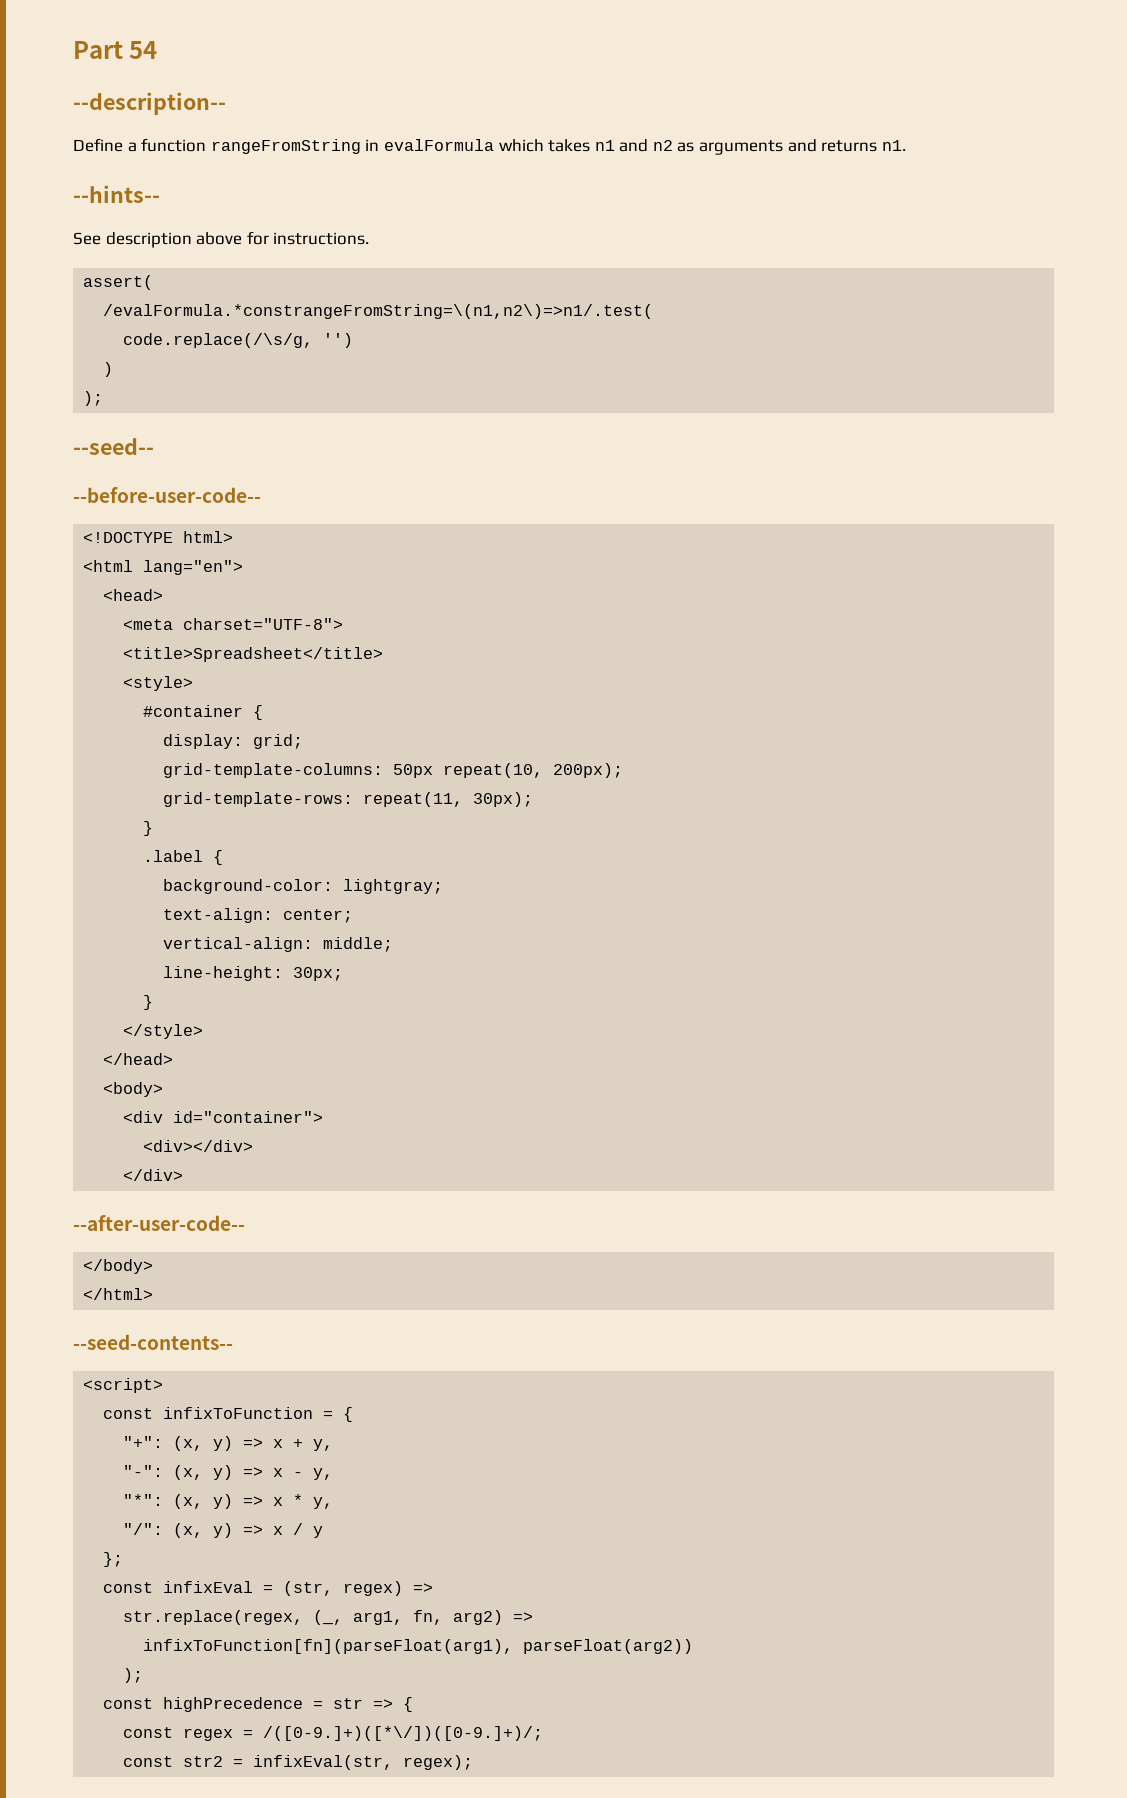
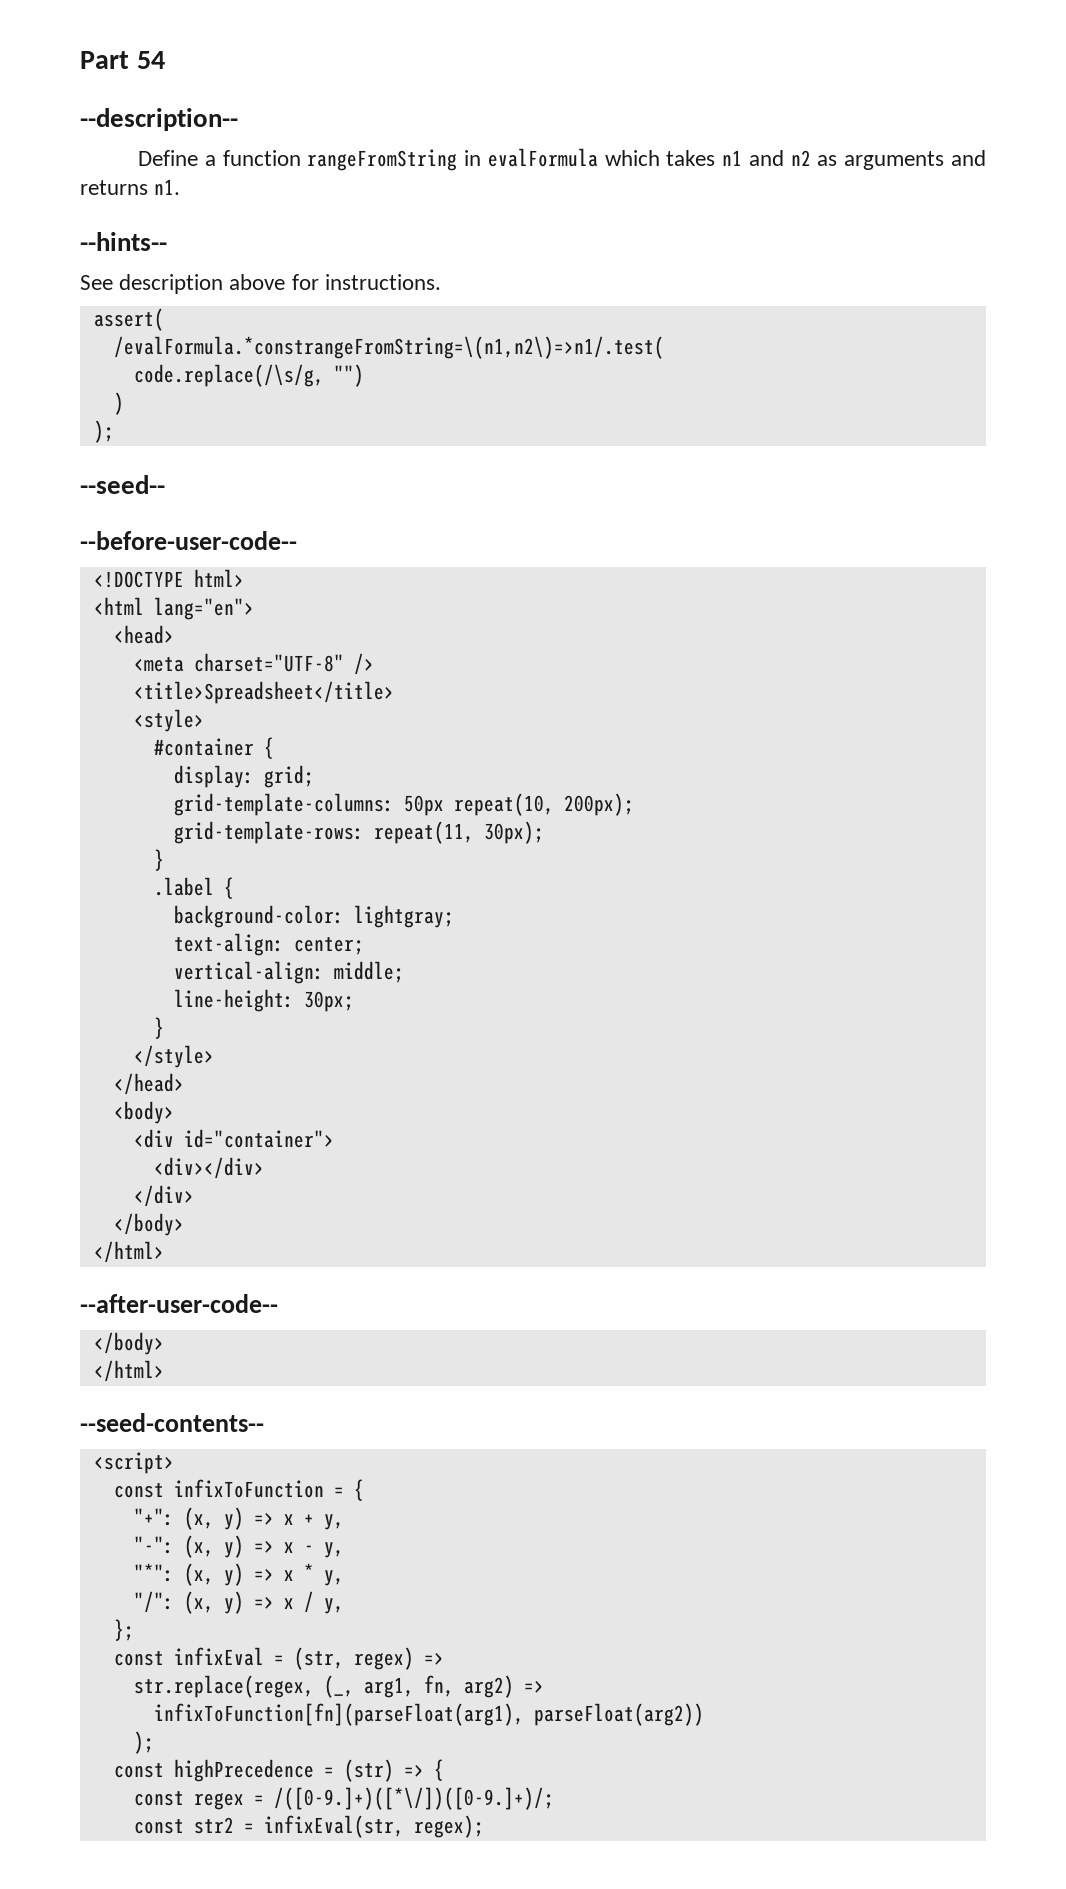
- code.replace(/\s/g, '')
+ code.replace(/\s/g, "")
- <meta charset="UTF-8">
+ <meta charset="UTF-8" />
  </div>
+ </body>
+ </html>
- "/": (x, y) => x / y
+ "/": (x, y) => x / y,
- const highPrecedence = str => {
+ const highPrecedence = (str) => {

